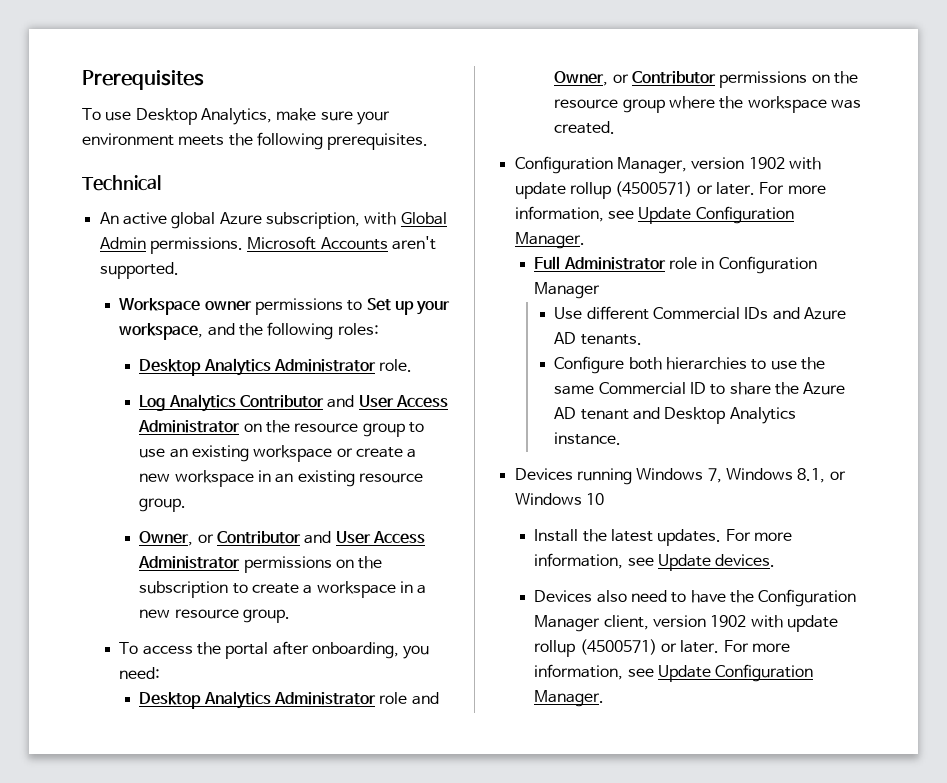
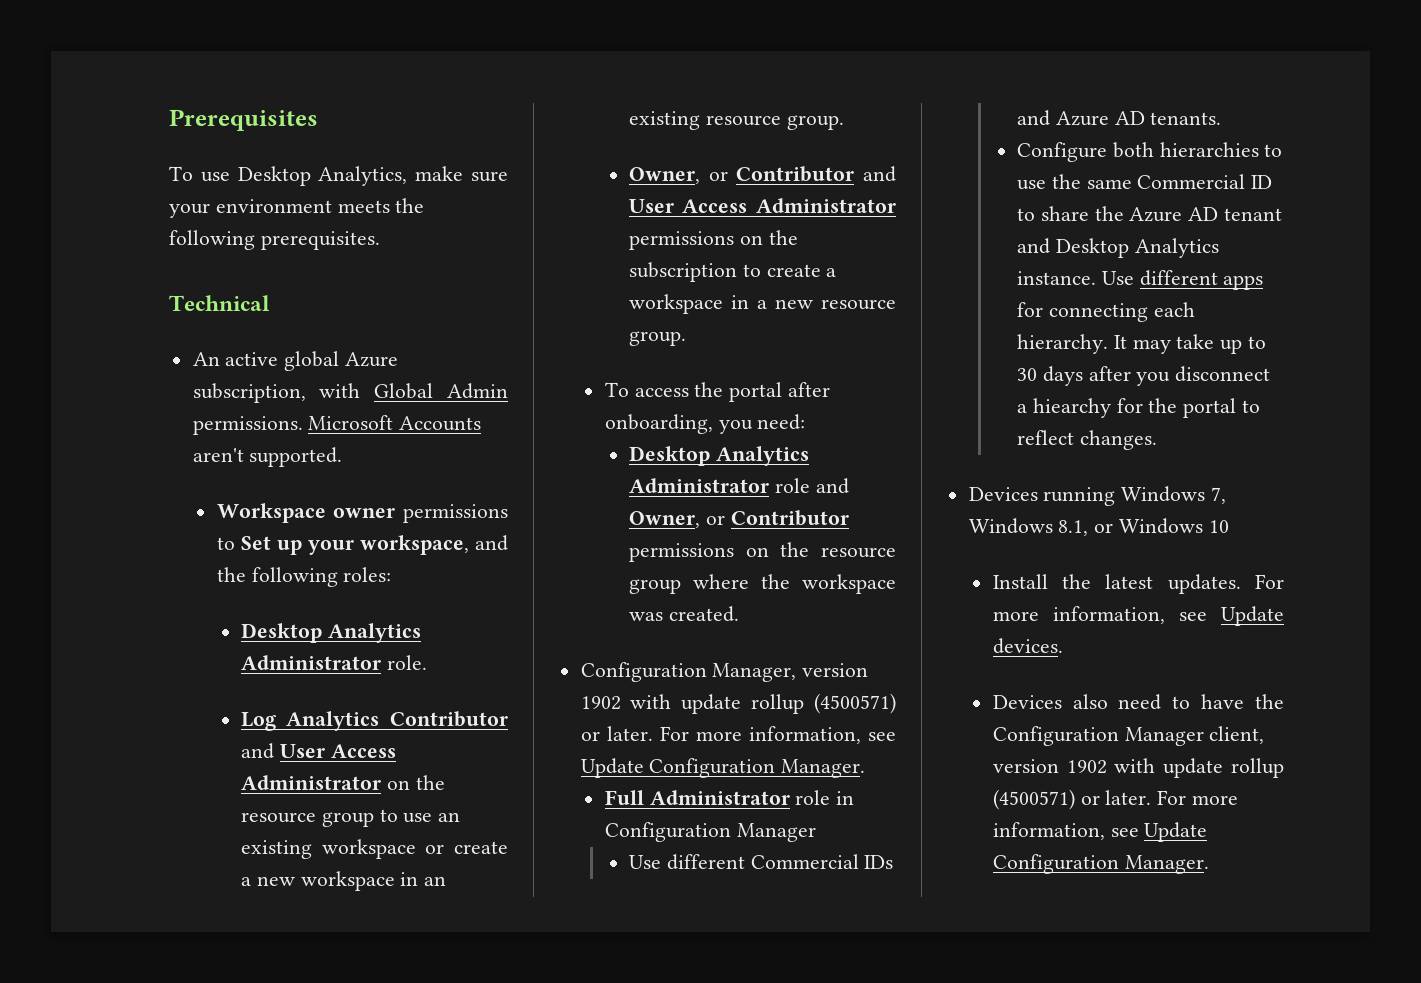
+ Use different apps for connecting each hierarchy. It may take up to 30 days after you disconnect a hiearchy for the portal to reflect changes.

